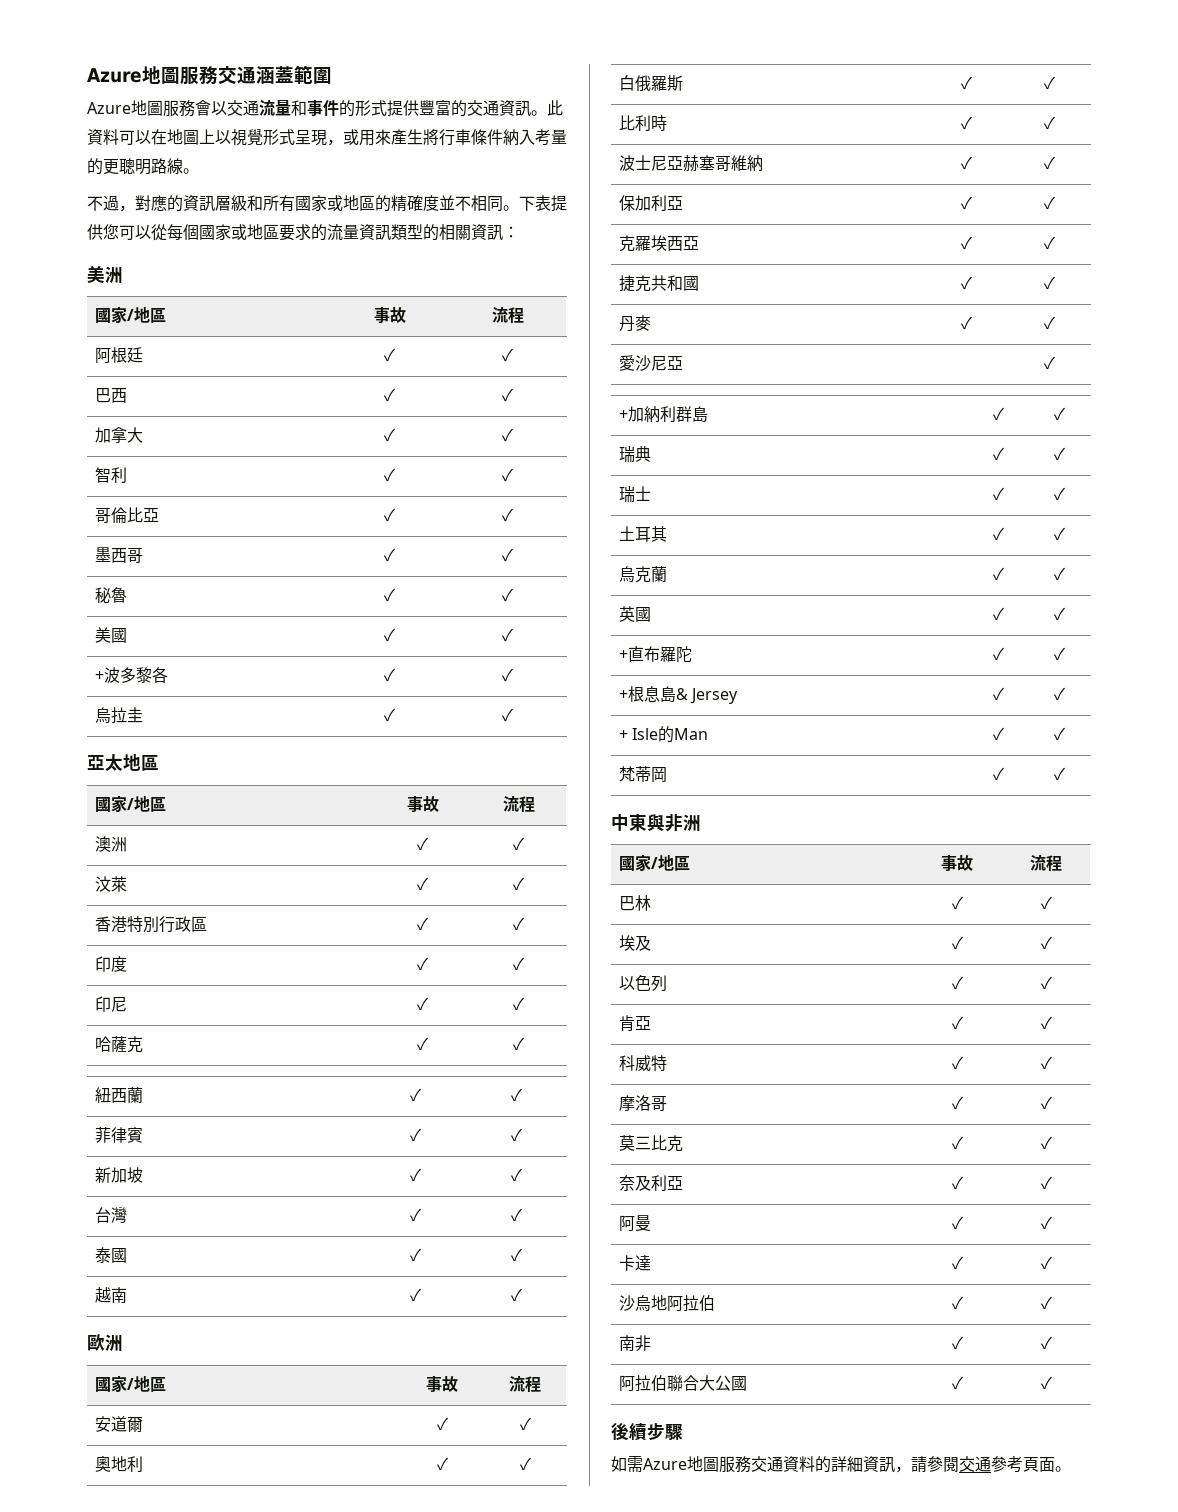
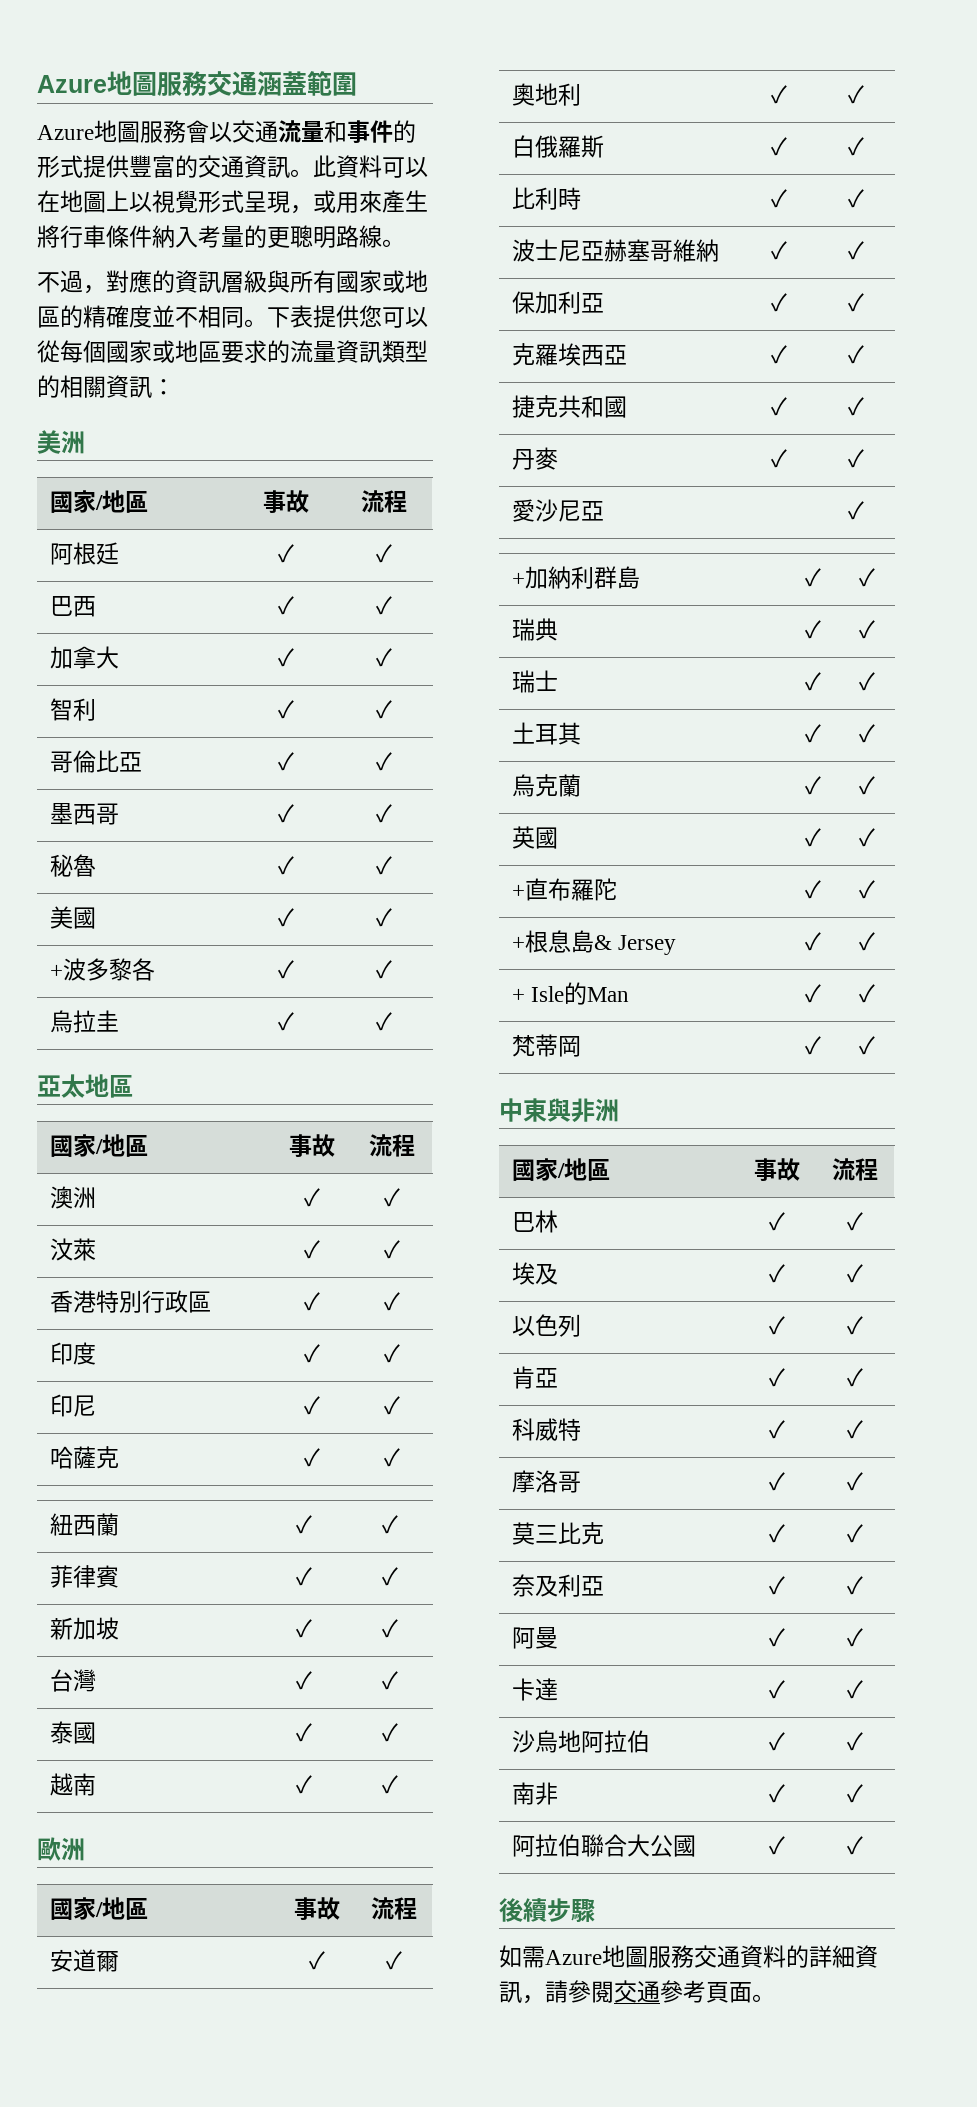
- 不過，對應的資訊層級和所有國家或地區的精確度並不相同。
+ 不過，對應的資訊層級與所有國家或地區的精確度並不相同。

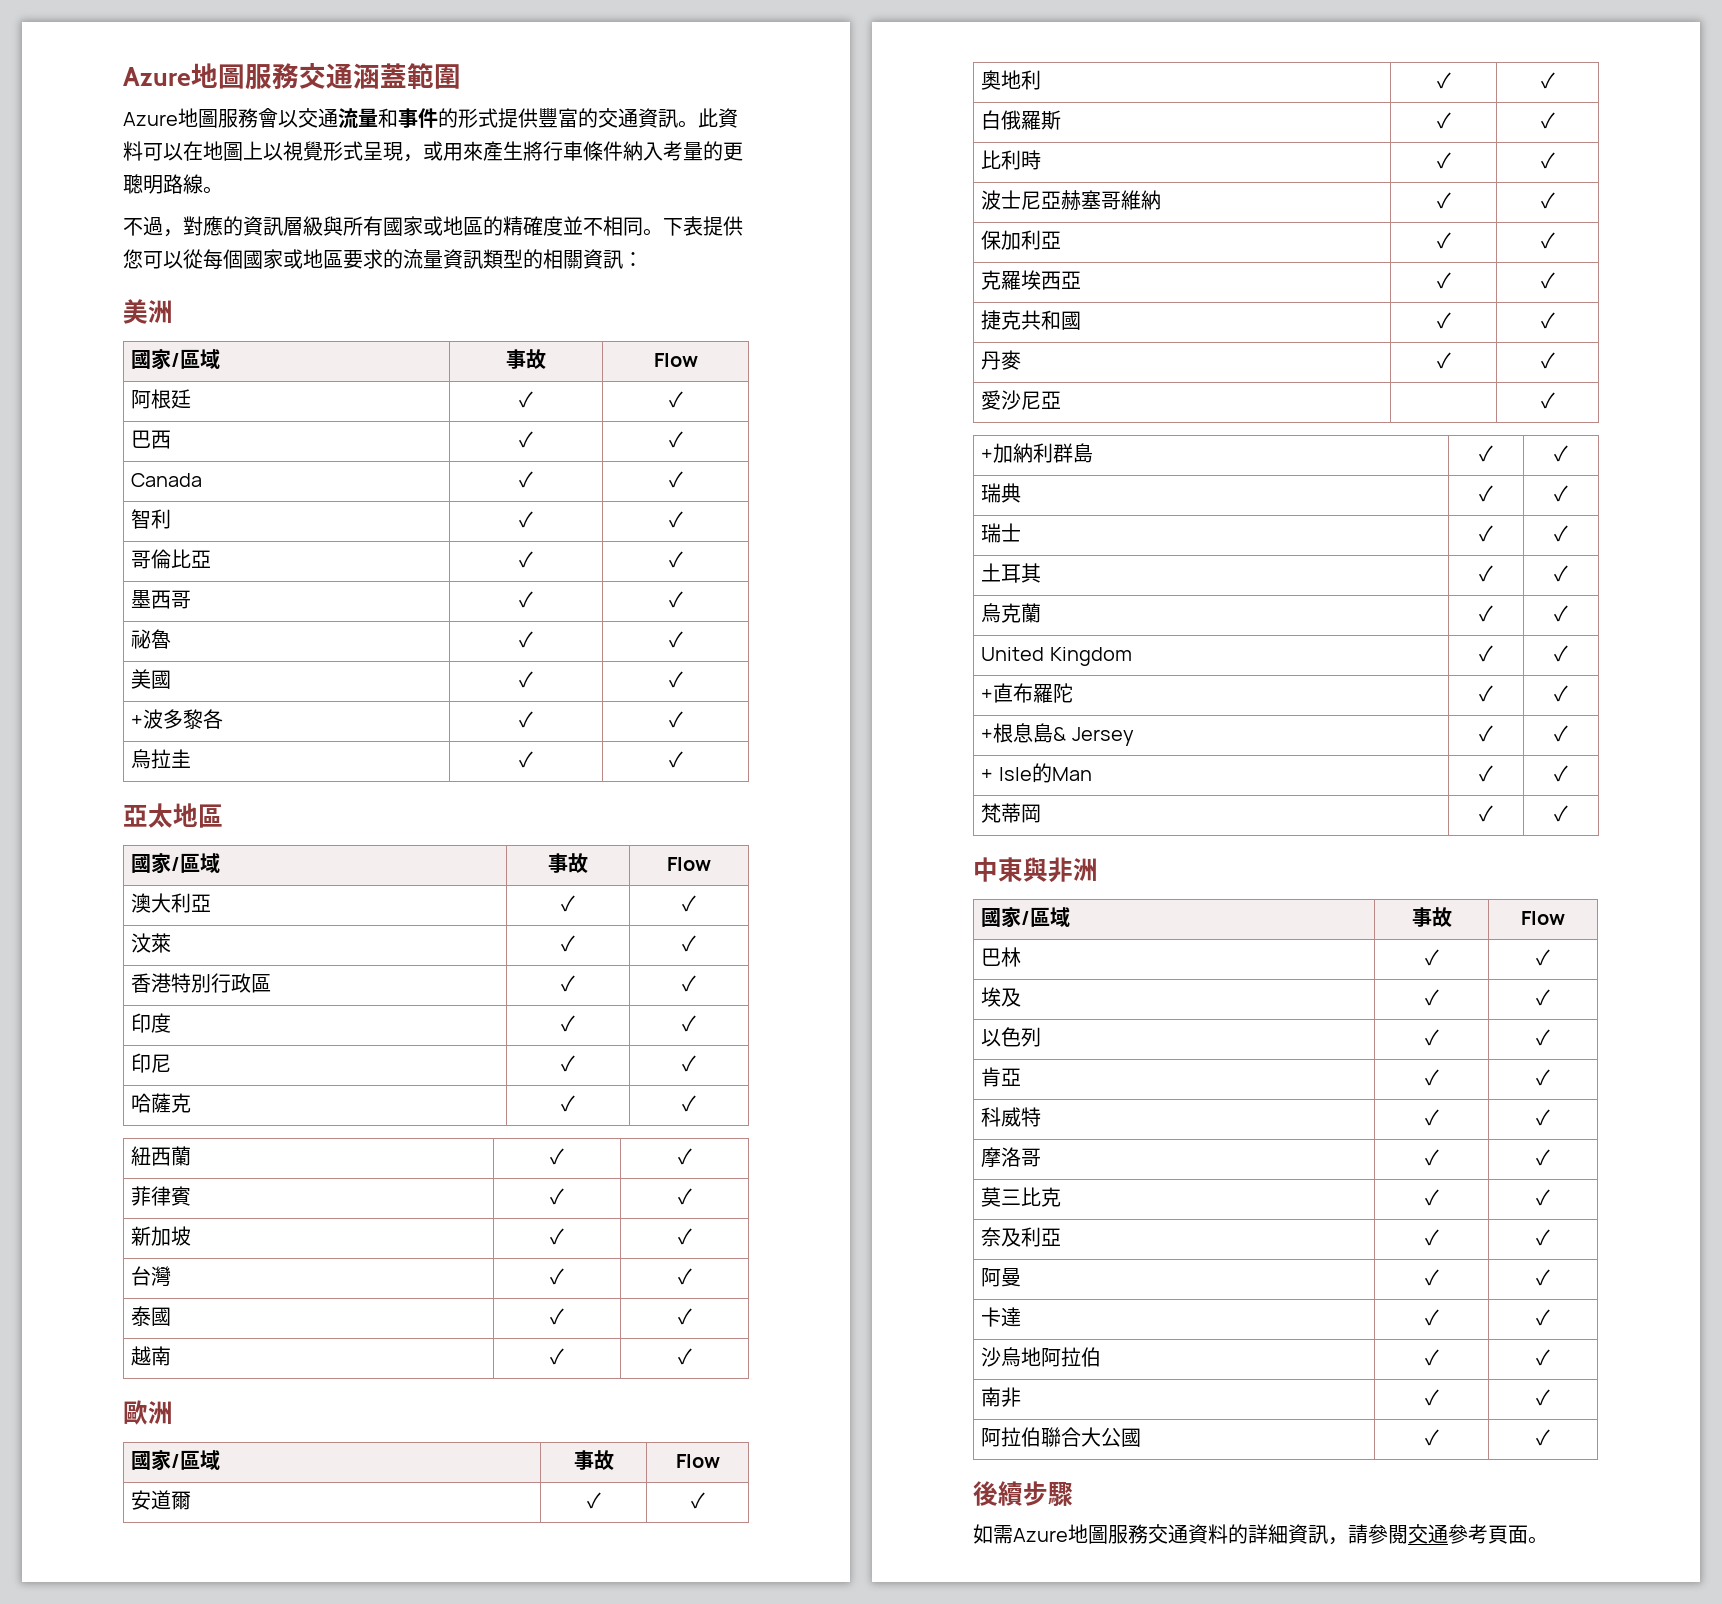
  美洲
- 國家/地區 | 事故 | 流程
+ 國家/區域 | 事故 | Flow
- 加拿大 | ✓ | ✓
+ Canada | ✓ | ✓
- 秘魯 | ✓ | ✓
+ 祕魯 | ✓ | ✓
  亞太地區
- 國家/地區 | 事故 | 流程
+ 國家/區域 | 事故 | Flow
- 澳洲 | ✓ | ✓
+ 澳大利亞 | ✓ | ✓
  歐洲
- 國家/地區 | 事故 | 流程
+ 國家/區域 | 事故 | Flow
- 英國 | ✓ | ✓
+ United Kingdom | ✓ | ✓
  中東與非洲
- 國家/地區 | 事故 | 流程
+ 國家/區域 | 事故 | Flow

